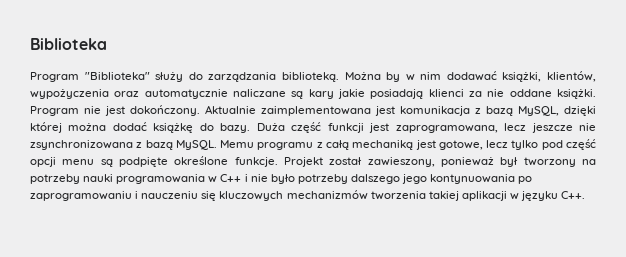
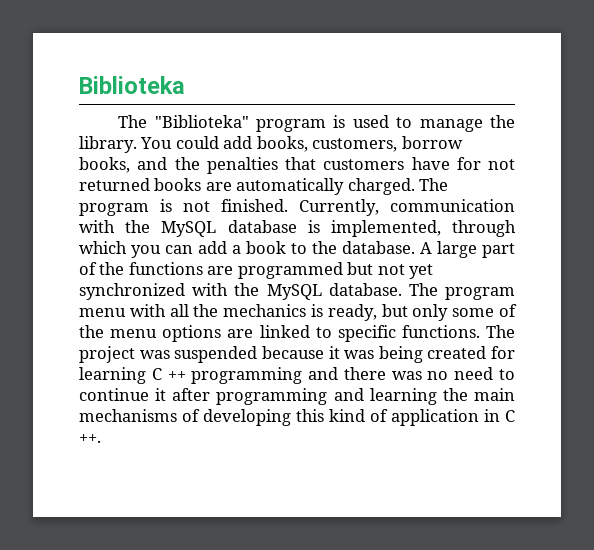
- Program "Biblioteka" służy do zarządzania biblioteką. Można by w nim dodawać książki, klientów, wypożyczenia oraz automatycznie naliczane są kary jakie posiadają klienci za nie oddane książki. Program nie jest dokończony. Aktualnie zaimplementowana jest komunikacja z bazą MySQL, dzięki której można dodać książkę do bazy. Duża część funkcji jest zaprogramowana, lecz jeszcze nie zsynchronizowana z bazą MySQL. Memu programu z całą mechaniką jest gotowe, lecz tylko pod część opcji menu są podpięte określone funkcje. Projekt został zawieszony, ponieważ był tworzony na potrzeby nauki programowania w C++ i nie było potrzeby dalszego jego kontynuowania po zaprogramowaniu i nauczeniu się kluczowych mechanizmów tworzenia takiej aplikacji w języku C++.
+ The "Biblioteka" program is used to manage the library. You could add books, customers, borrow books, and the penalties that customers have for not returned books are automatically charged. The program is not finished. Currently, communication with the MySQL database is implemented, through which you can add a book to the database. A large part of the functions are programmed but not yet synchronized with the MySQL database. The program menu with all the mechanics is ready, but only some of the menu options are linked to specific functions. The project was suspended because it was being created for learning C ++ programming and there was no need to continue it after programming and learning the main mechanisms of developing this kind of application in C ++.

